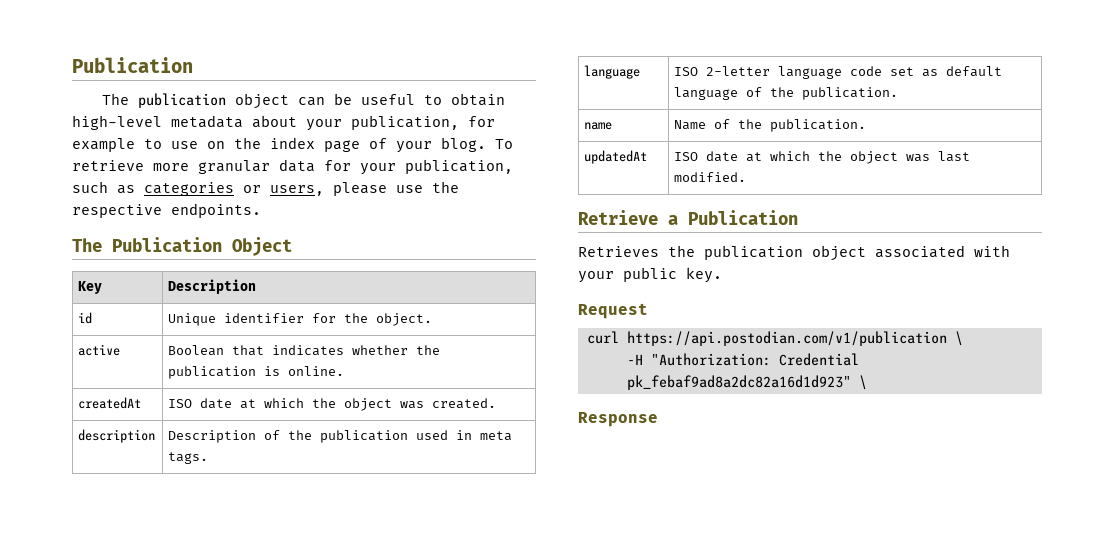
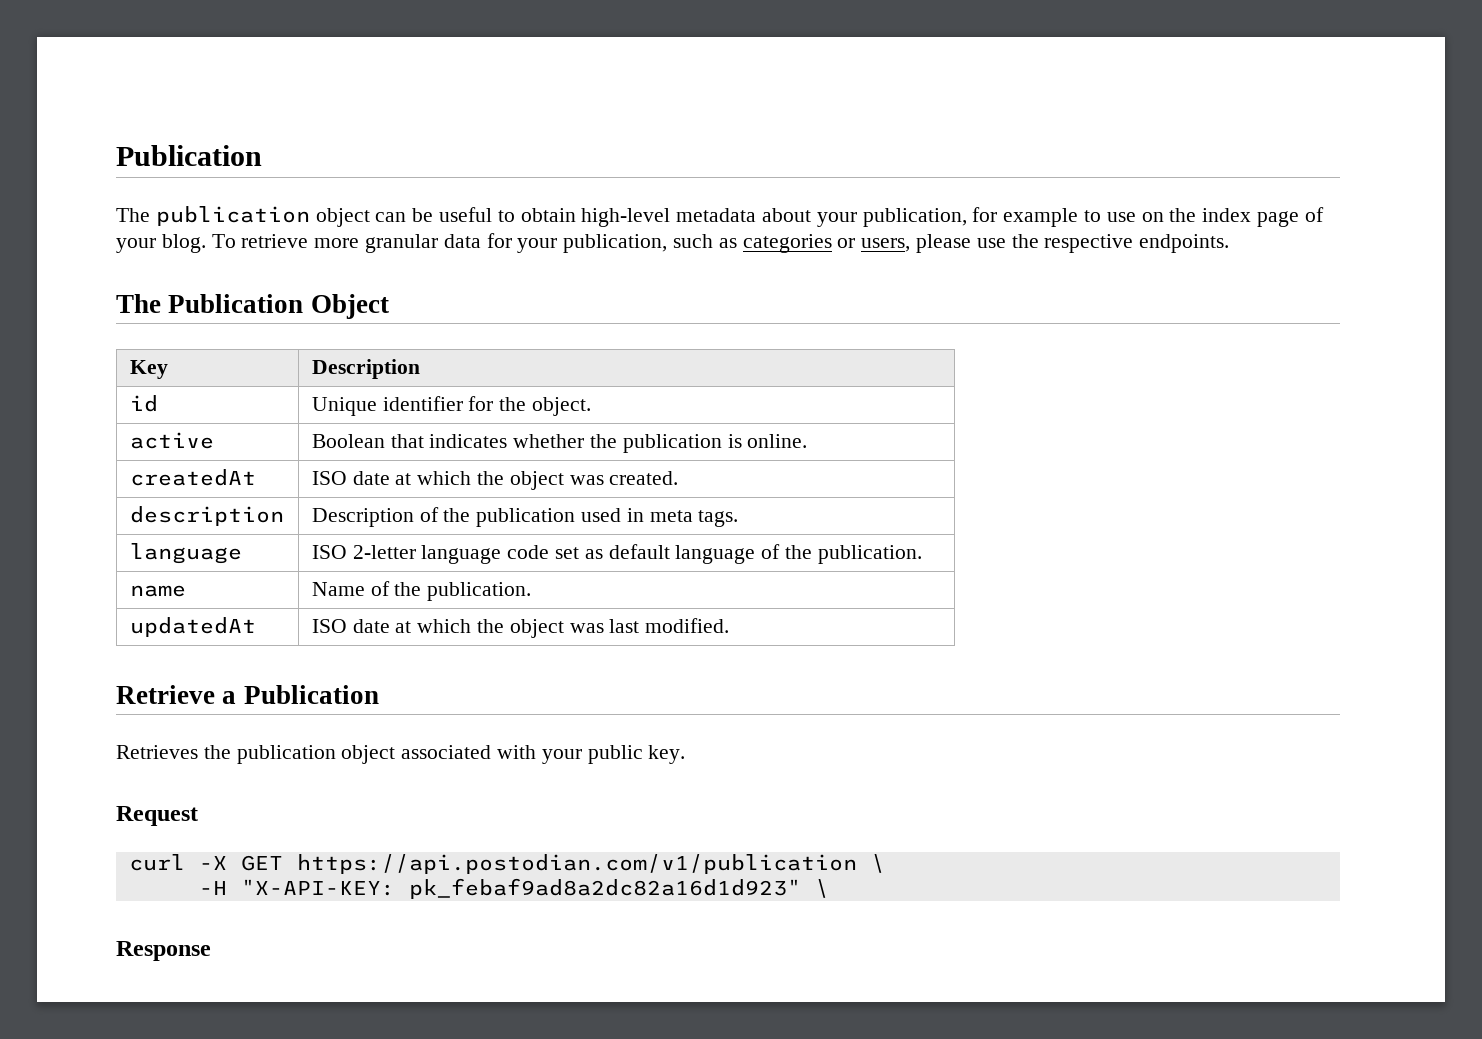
- curl https://api.postodian.com/v1/publication \
+ curl -X GET https://api.postodian.com/v1/publication \
- -H "Authorization: Credential pk_febaf9ad8a2dc82a16d1d923" \
+ -H "X-API-KEY: pk_febaf9ad8a2dc82a16d1d923" \

